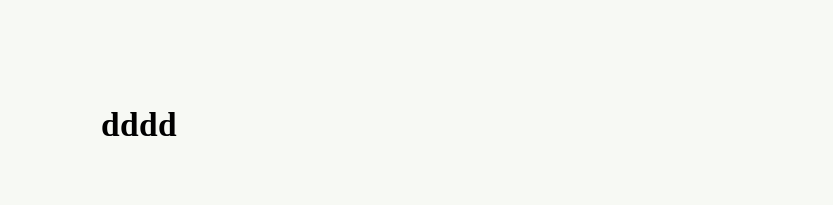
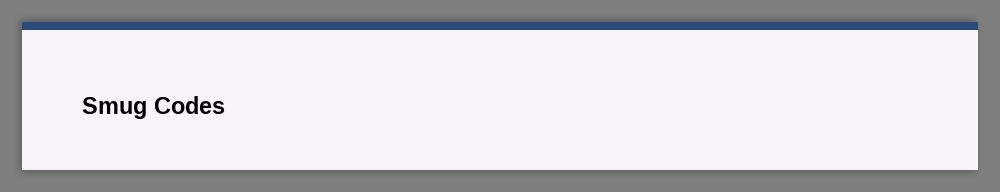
- dddd
+ Smug Codes

